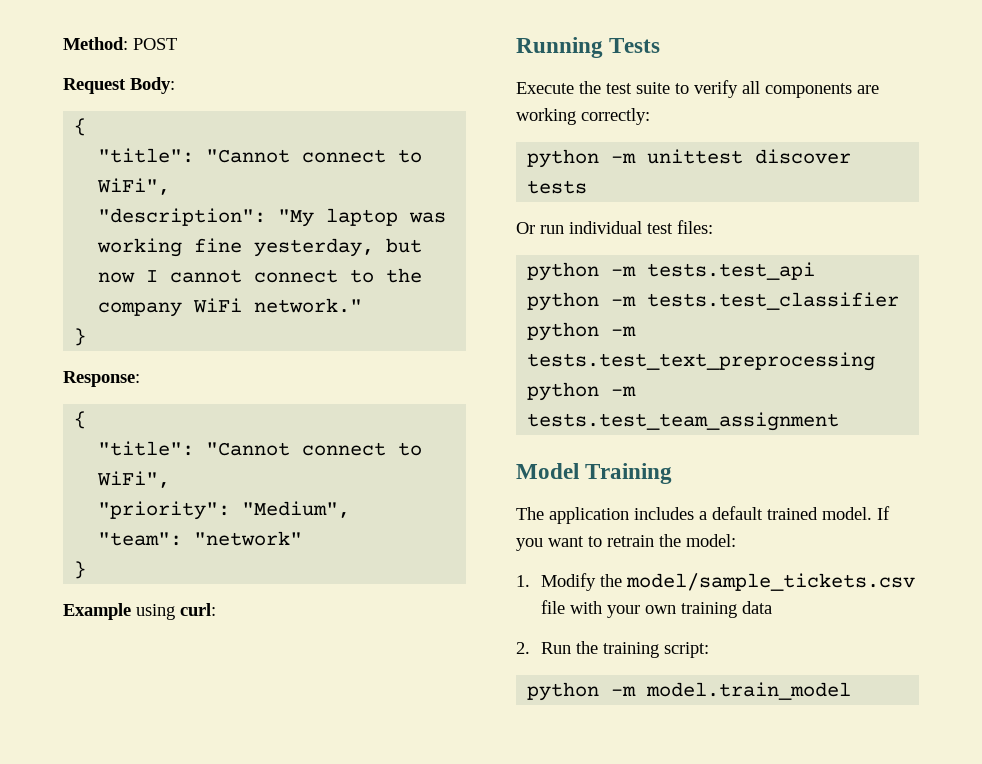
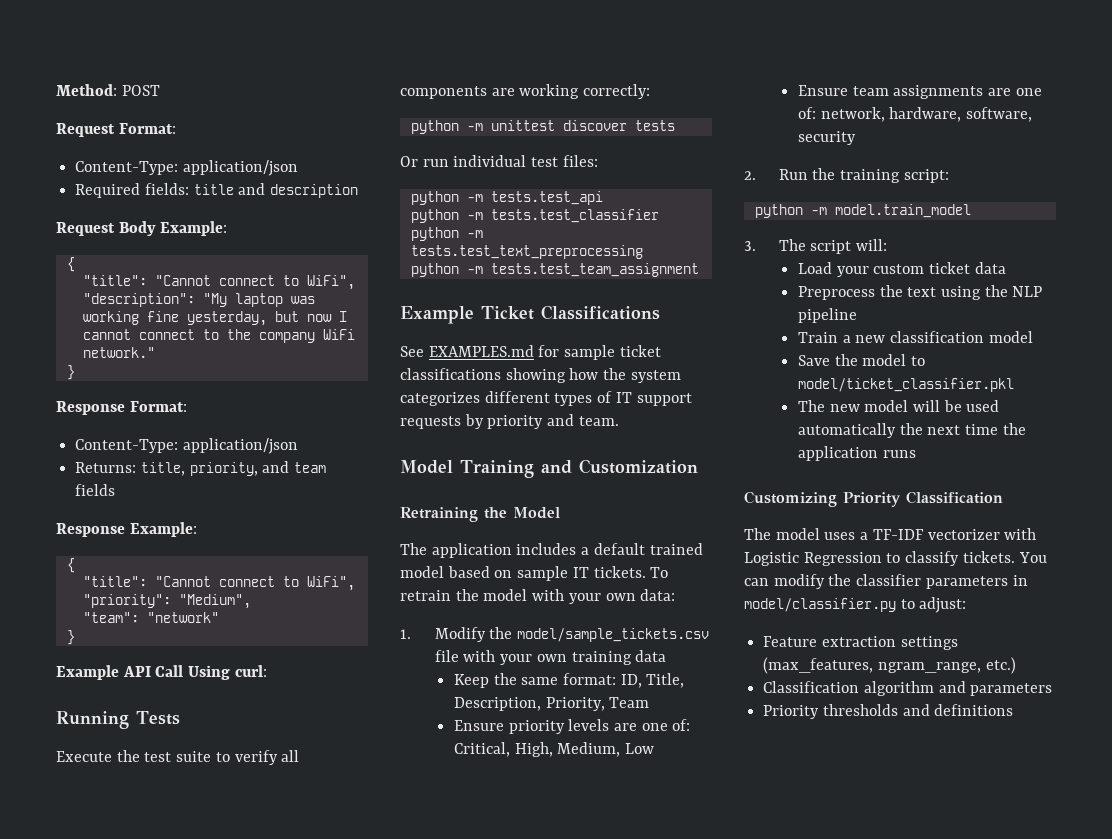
- Request Body:
+ Request Format:
+ Content-Type: application/json
+ Required fields: title and description
+ Request Body Example:
- Response:
+ Response Format:
+ Content-Type: application/json
+ Returns: title, priority, and team fields
+ Response Example:
- Example using curl:
+ Example API Call Using curl:
- Model Training
+ Example Ticket Classifications
+ See EXAMPLES.md for sample ticket classifications showing how the system categorizes different types of IT support requests by priority and team.
+ Model Training and Customization
+ Retraining the Model
- The application includes a default trained model. If you want to retrain the model:
+ The application includes a default trained model based on sample IT tickets. To retrain the model with your own data:
+ Keep the same format: ID, Title, Description, Priority, Team
+ Ensure priority levels are one of: Critical, High, Medium, Low
+ Ensure team assignments are one of: network, hardware, software, security
+ 3. The script will:
+ Load your custom ticket data
+ Preprocess the text using the NLP pipeline
+ Train a new classification model
+ Save the model to model/ticket_classifier.pkl
+ The new model will be used automatically the next time the application runs
+ Customizing Priority Classification
+ The model uses a TF-IDF vectorizer with Logistic Regression to classify tickets. You can modify the classifier parameters in model/classifier.py to adjust:
+ Feature extraction settings (max_features, ngram_range, etc.)
+ Classification algorithm and parameters
+ Priority thresholds and definitions

